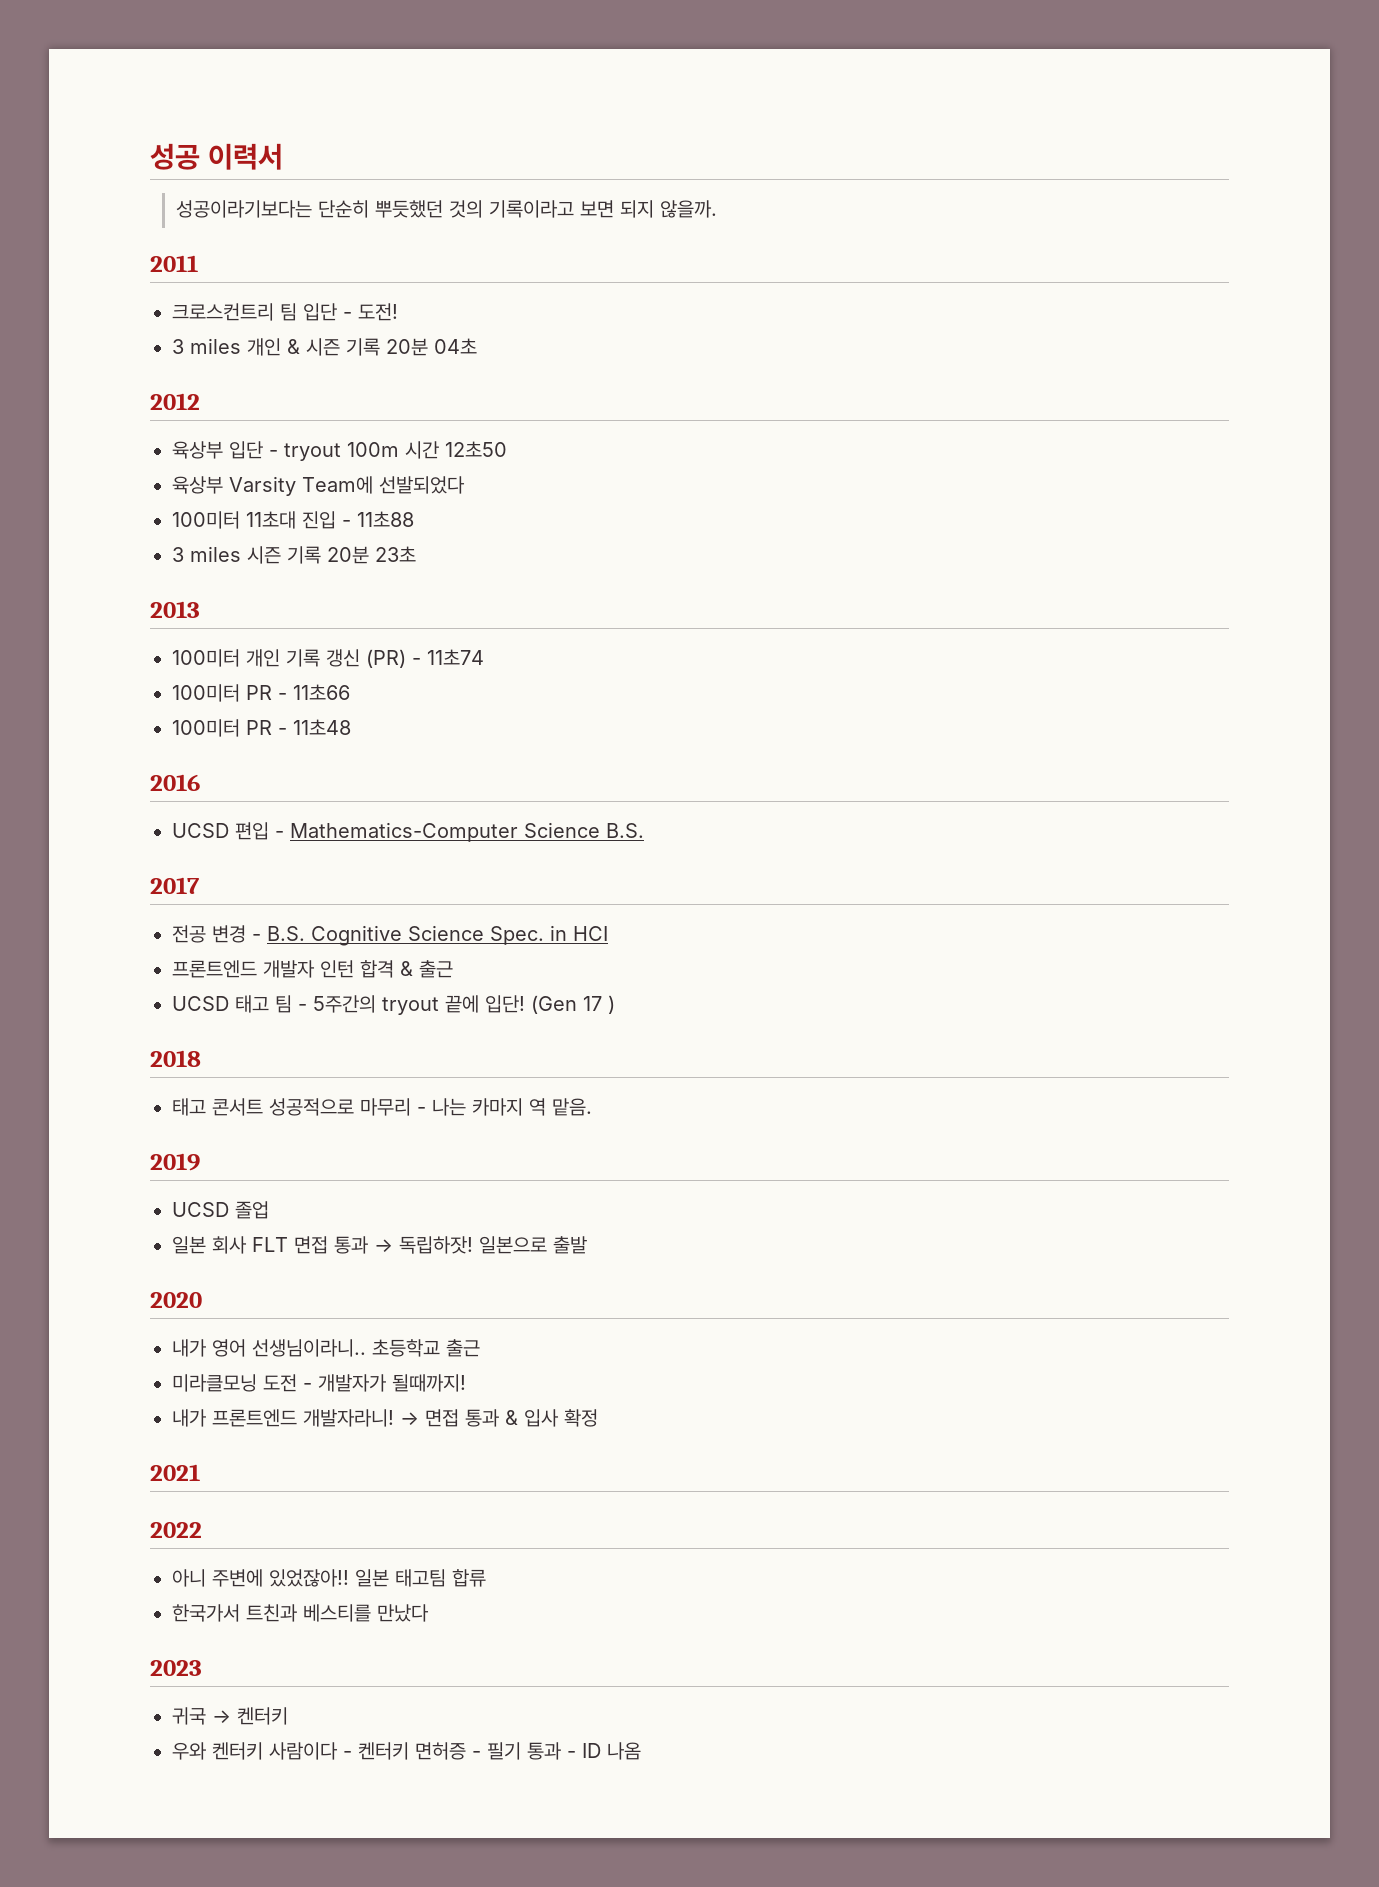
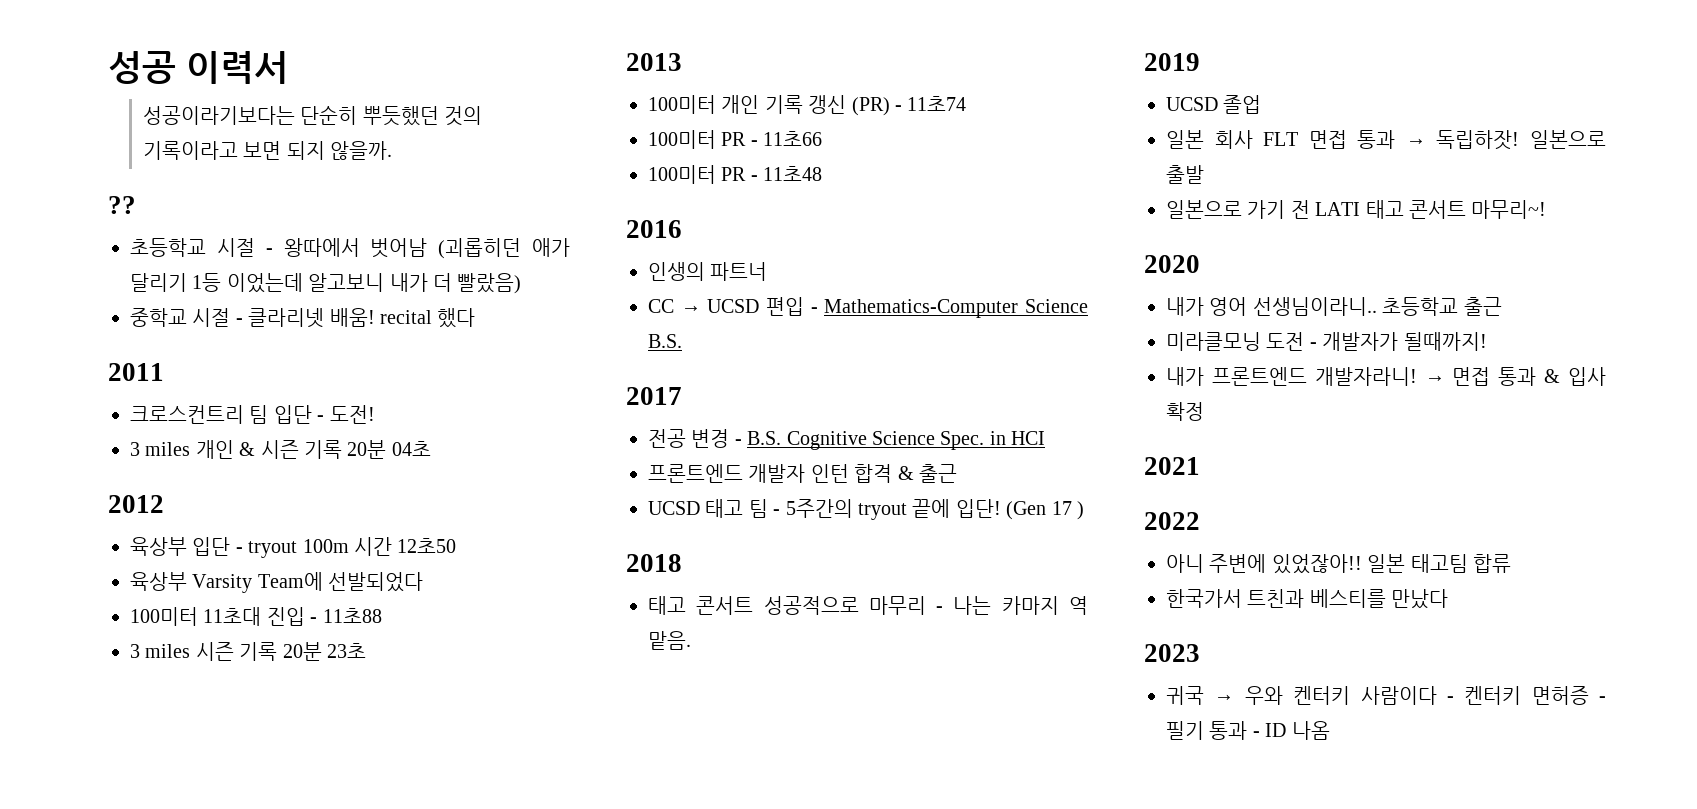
+ ??
+ 초등학교 시절 - 왕따에서 벗어남 (괴롭히던 애가 달리기 1등 이었는데 알고보니 내가 더 빨랐음)
+ 중학교 시절 - 클라리넷 배움! recital 했다
- UCSD 편입 - Mathematics-Computer Science B.S.
+ 인생의 파트너
+ CC → UCSD 편입 - Mathematics-Computer Science B.S.
+ 일본으로 가기 전 LATI 태고 콘서트 마무리~!
- 귀국 → 켄터키
- 우와 켄터키 사람이다 - 켄터키 면허증 - 필기 통과 - ID 나옴
+ 귀국 → 우와 켄터키 사람이다 - 켄터키 면허증 - 필기 통과 - ID 나옴

